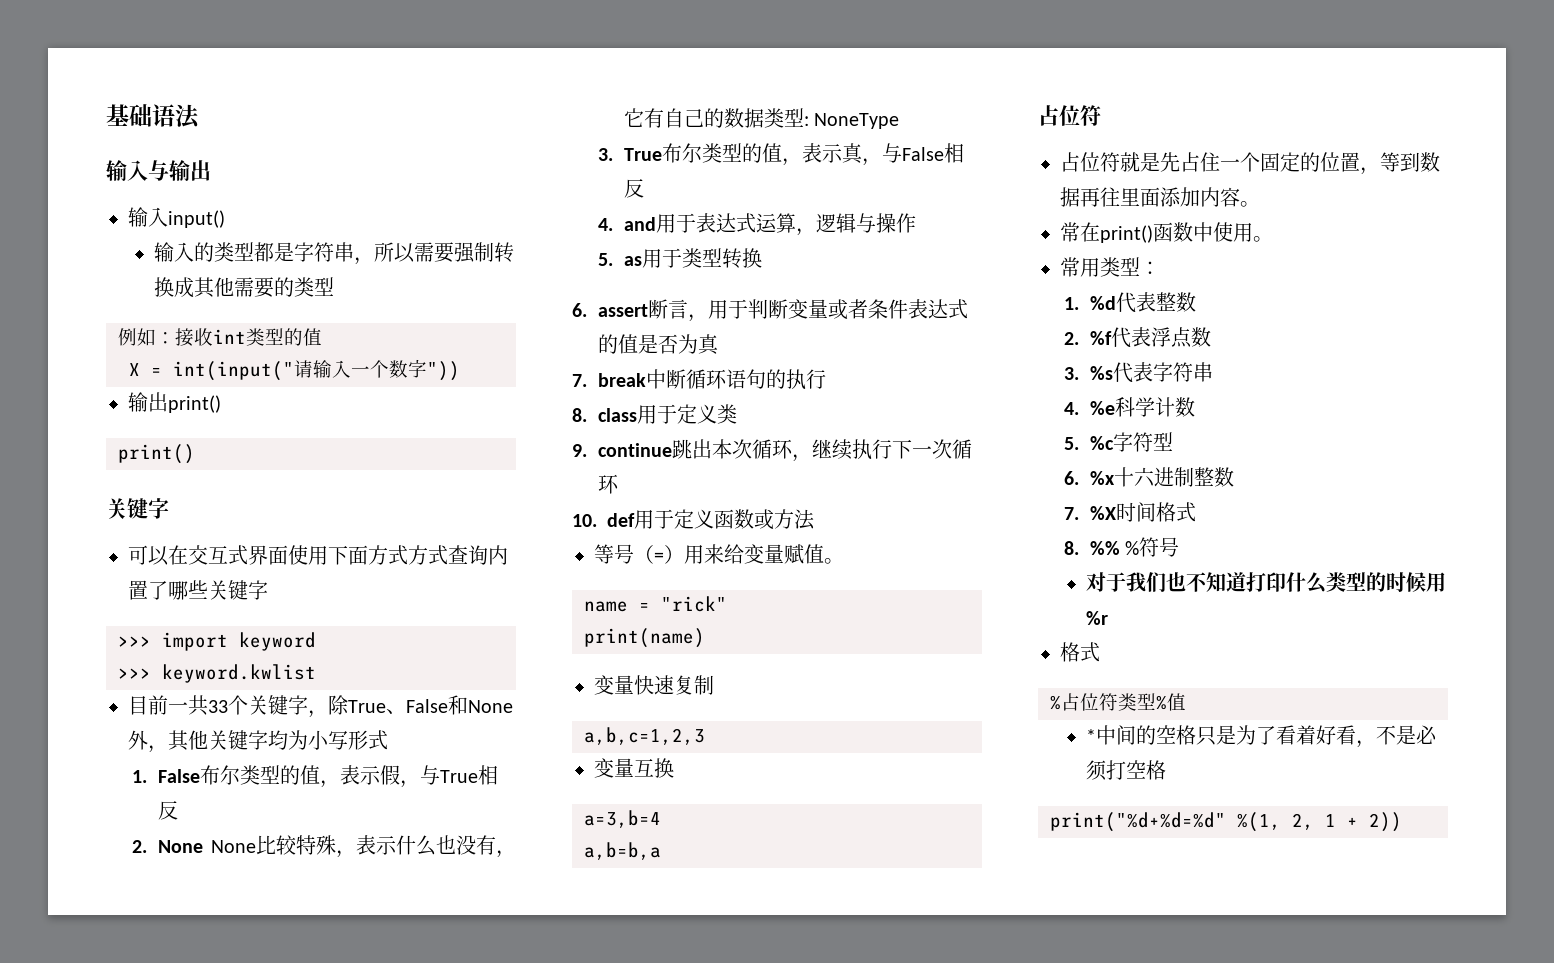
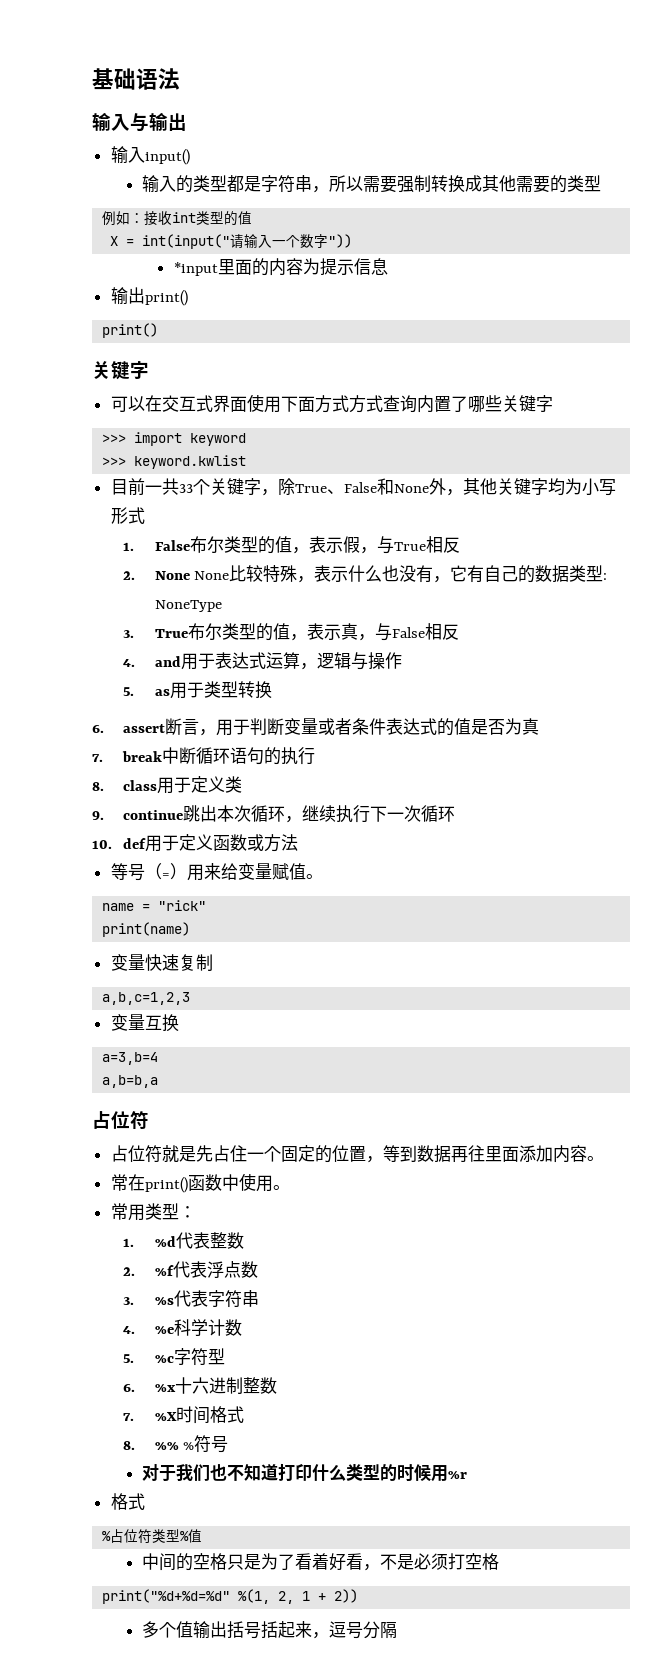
+ *input里面的内容为提示信息
- *中间的空格只是为了看着好看，不是必须打空格
+ 中间的空格只是为了看着好看，不是必须打空格
+ 多个值输出括号括起来，逗号分隔

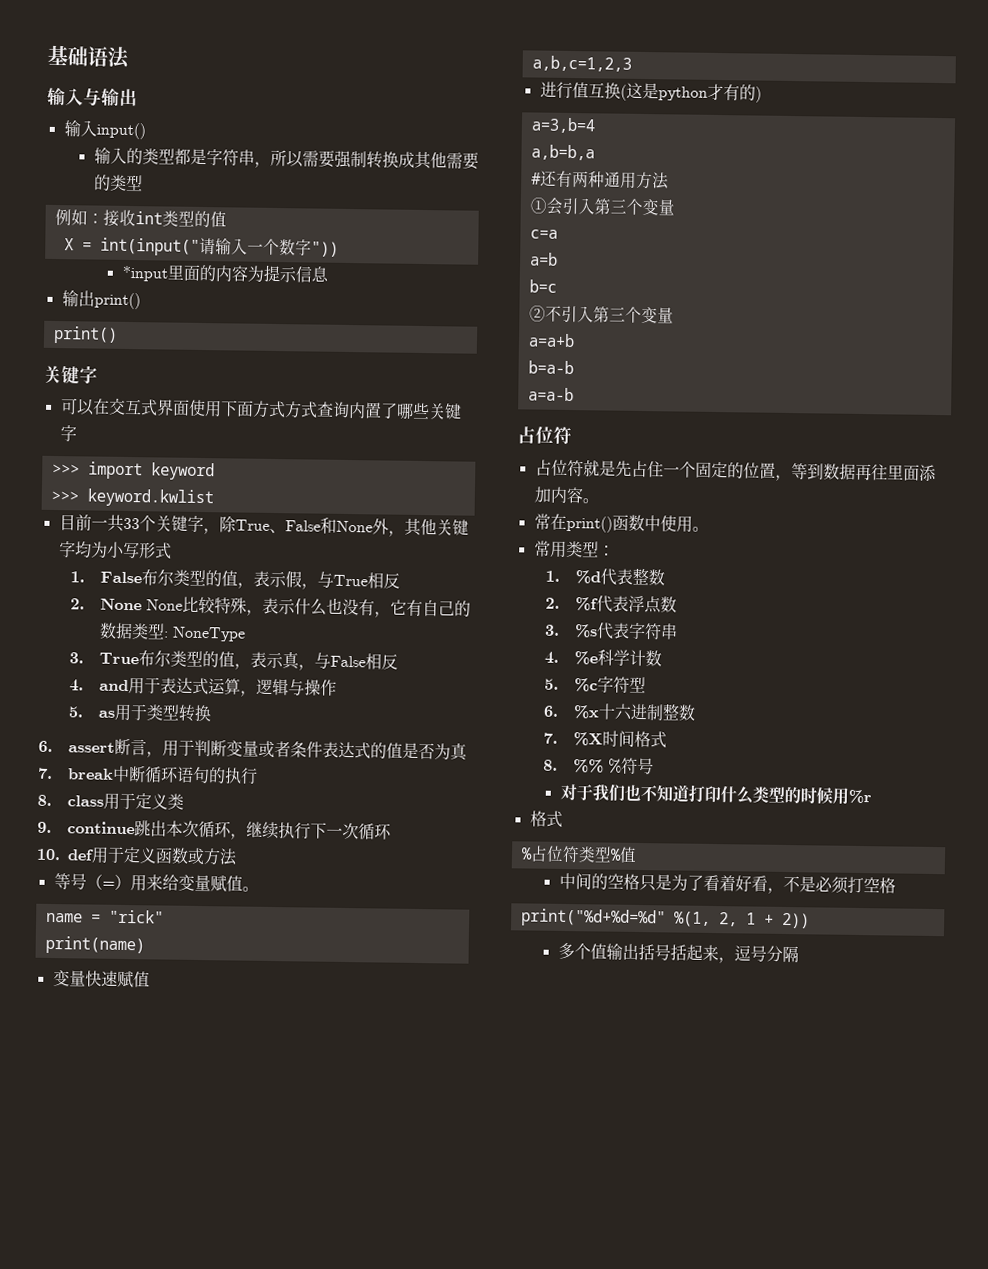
- 变量快速复制
+ 变量快速赋值
- 变量互换
+ 进行值互换(这是python才有的)
  a=3,b=4
  a,b=b,a
+ #还有两种通用方法
+ ①会引入第三个变量
+ c=a
+ a=b
+ b=c
+ ②不引入第三个变量
+ a=a+b
+ b=a-b
+ a=a-b

